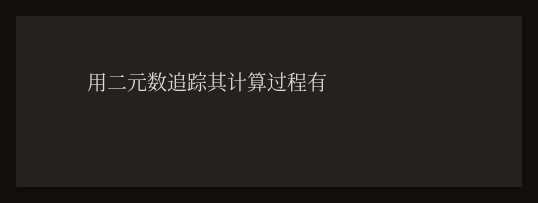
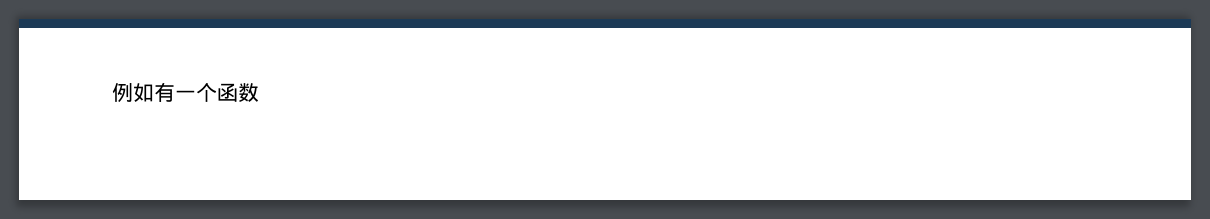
- 用二元数追踪其计算过程有
+ 例如有一个函数

